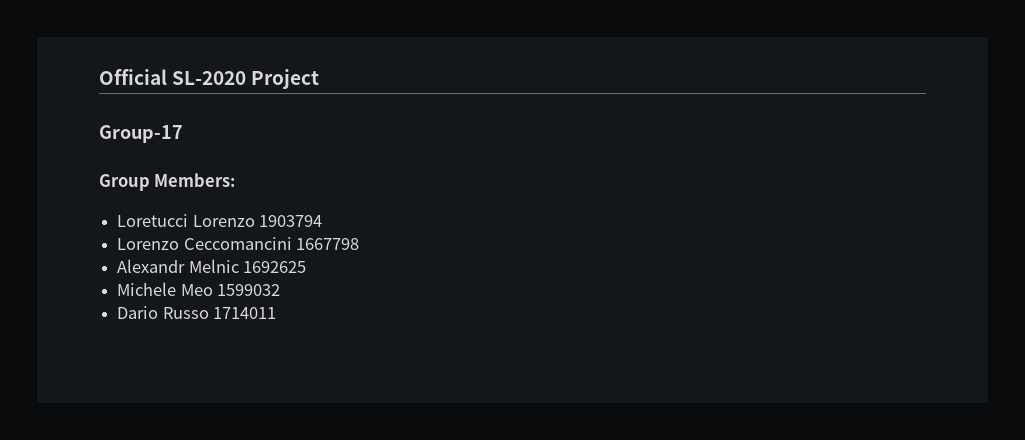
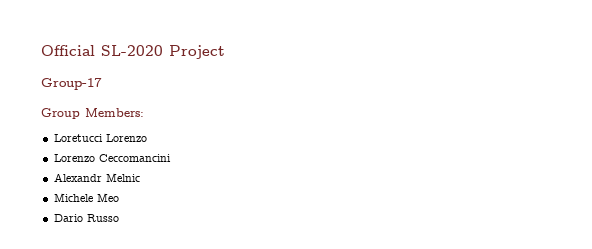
- Loretucci Lorenzo 1903794
+ Loretucci Lorenzo
- Lorenzo Ceccomancini 1667798
+ Lorenzo Ceccomancini
- Alexandr Melnic 1692625
+ Alexandr Melnic
- Michele Meo 1599032
+ Michele Meo
- Dario Russo 1714011
+ Dario Russo

